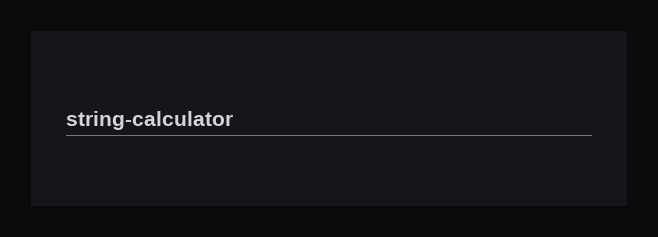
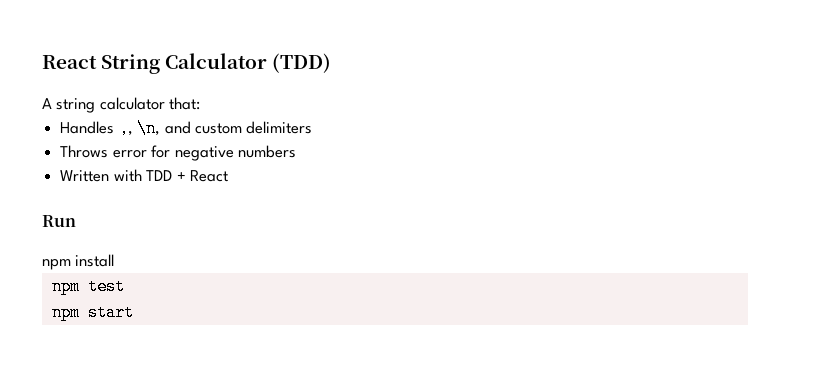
- string-calculator
+ React String Calculator (TDD)
+ A string calculator that:
+ Handles ,, \n, and custom delimiters
+ Throws error for negative numbers
+ Written with TDD + React
+ Run
+ npm install
+ npm test
+ npm start

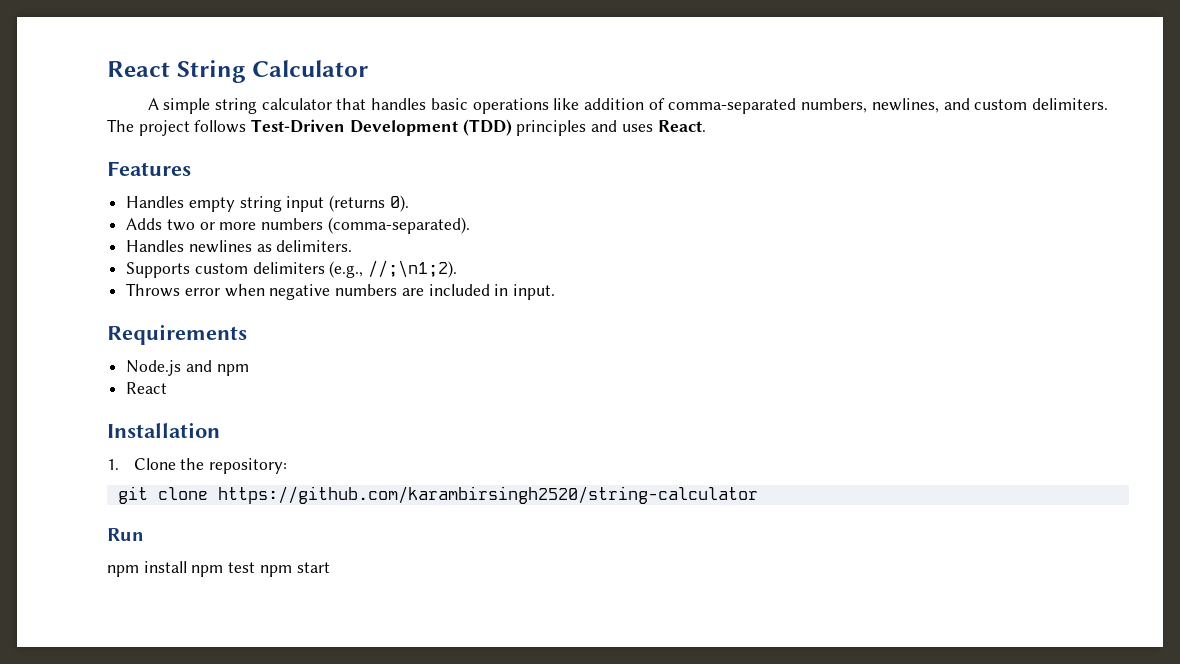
- React String Calculator (TDD)
+ React String Calculator
- A string calculator that:
- Handles ,, \n, and custom delimiters
+ A simple string calculator that handles basic operations like addition of comma-separated numbers, newlines, and custom delimiters. The project follows Test-Driven Development (TDD) principles and uses React.
+ Features
+ Handles empty string input (returns 0).
+ Adds two or more numbers (comma-separated).
+ Handles newlines as delimiters.
+ Supports custom delimiters (e.g., //;\n1;2).
- Throws error for negative numbers
- Written with TDD + React
+ Throws error when negative numbers are included in input.
+ Requirements
+ Node.js and npm
+ React
+ Installation
+ 1. Clone the repository:
+ git clone https://github.com/karambirsingh2520/string-calculator
- npm install
- npm test
- npm start
+ npm install npm test npm start

